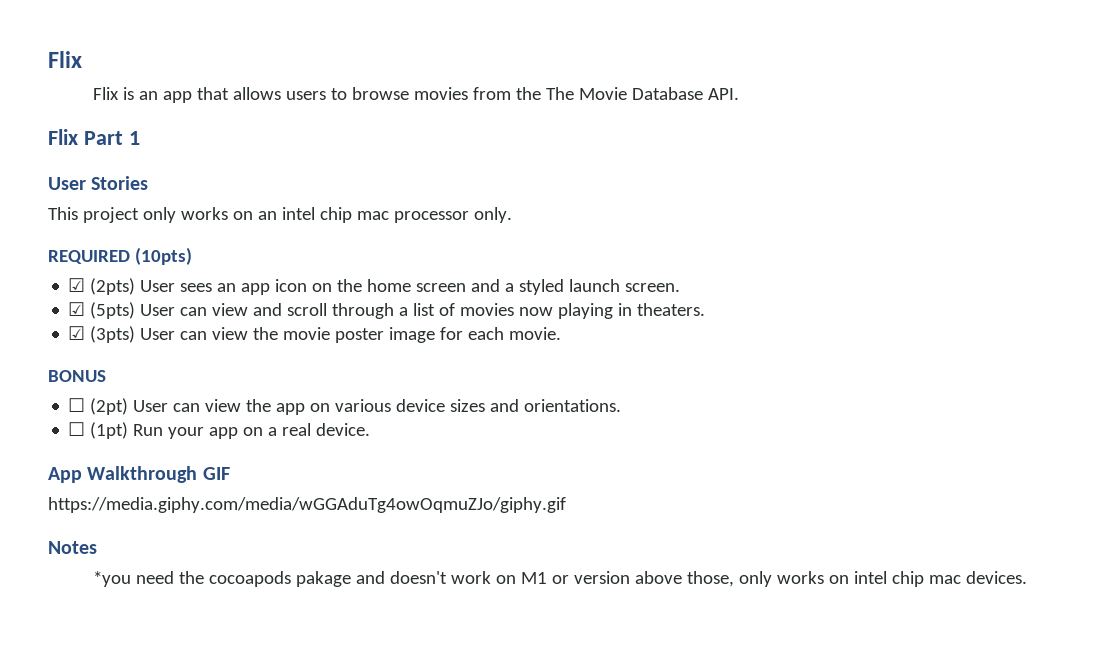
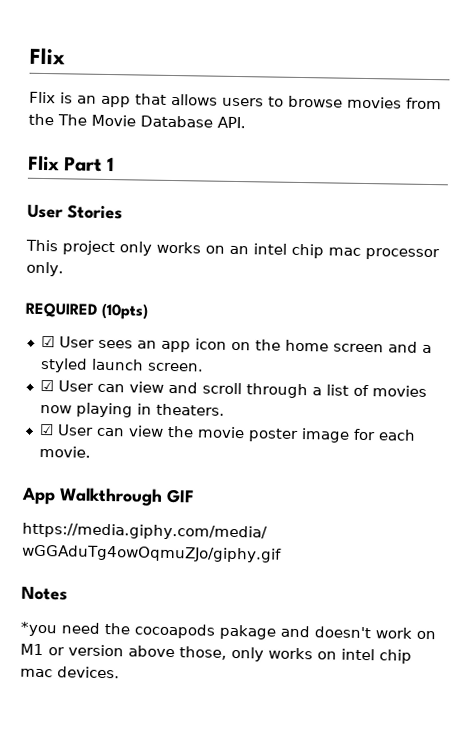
- ☑ (2pts) User sees an app icon on the home screen and a styled launch screen.
+ ☑ User sees an app icon on the home screen and a styled launch screen.
- ☑ (5pts) User can view and scroll through a list of movies now playing in theaters.
+ ☑ User can view and scroll through a list of movies now playing in theaters.
- ☑ (3pts) User can view the movie poster image for each movie.
+ ☑ User can view the movie poster image for each movie.
- BONUS
- ☐ (2pt) User can view the app on various device sizes and orientations.
- ☐ (1pt) Run your app on a real device.

